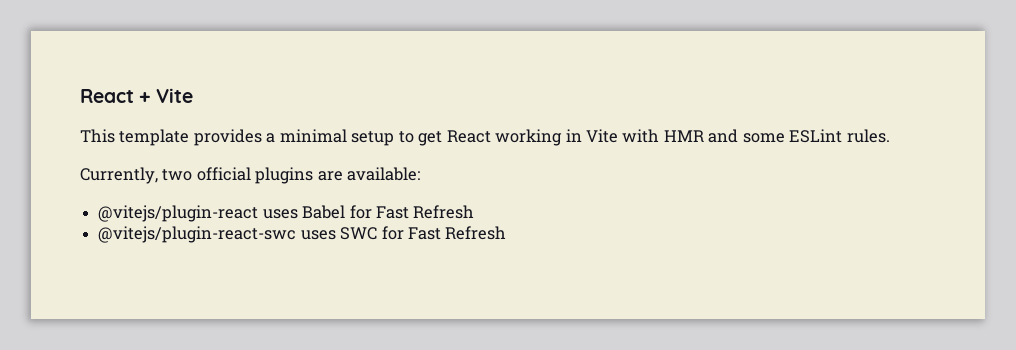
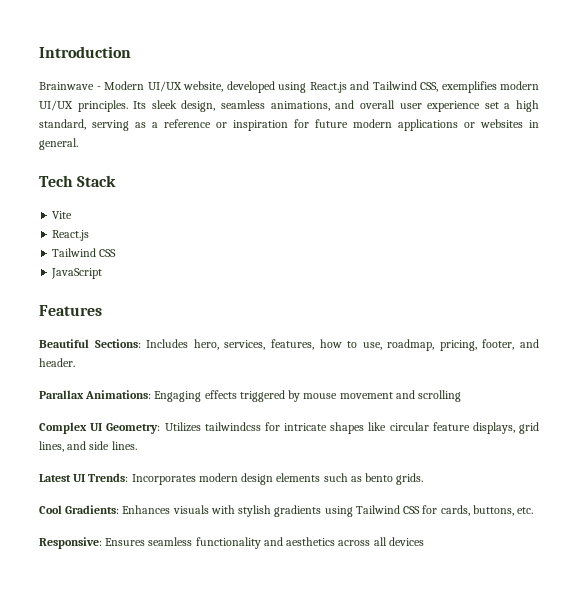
- React + Vite
- This template provides a minimal setup to get React working in Vite with HMR and some ESLint rules.
- Currently, two official plugins are available:
- @vitejs/plugin-react uses Babel for Fast Refresh
- @vitejs/plugin-react-swc uses SWC for Fast Refresh
+ Introduction
+ Brainwave - Modern UI/UX website, developed using React.js and Tailwind CSS, exemplifies modern UI/UX principles. Its sleek design, seamless animations, and overall user experience set a high standard, serving as a reference or inspiration for future modern applications or websites in general.
+ Tech Stack
+ Vite
+ React.js
+ Tailwind CSS
+ JavaScript
+ Features
+ Beautiful Sections: Includes hero, services, features, how to use, roadmap, pricing, footer, and header.
+ Parallax Animations: Engaging effects triggered by mouse movement and scrolling
+ Complex UI Geometry: Utilizes tailwindcss for intricate shapes like circular feature displays, grid lines, and side lines.
+ Latest UI Trends: Incorporates modern design elements such as bento grids.
+ Cool Gradients: Enhances visuals with stylish gradients using Tailwind CSS for cards, buttons, etc.
+ Responsive: Ensures seamless functionality and aesthetics across all devices

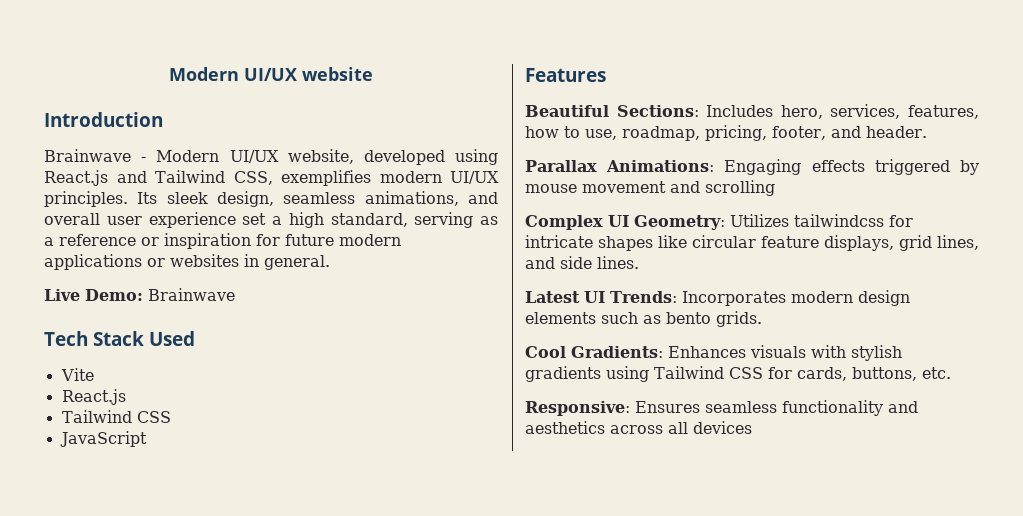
+ Modern UI/UX website
+ Live Demo: Brainwave
- Tech Stack
+ Tech Stack Used

